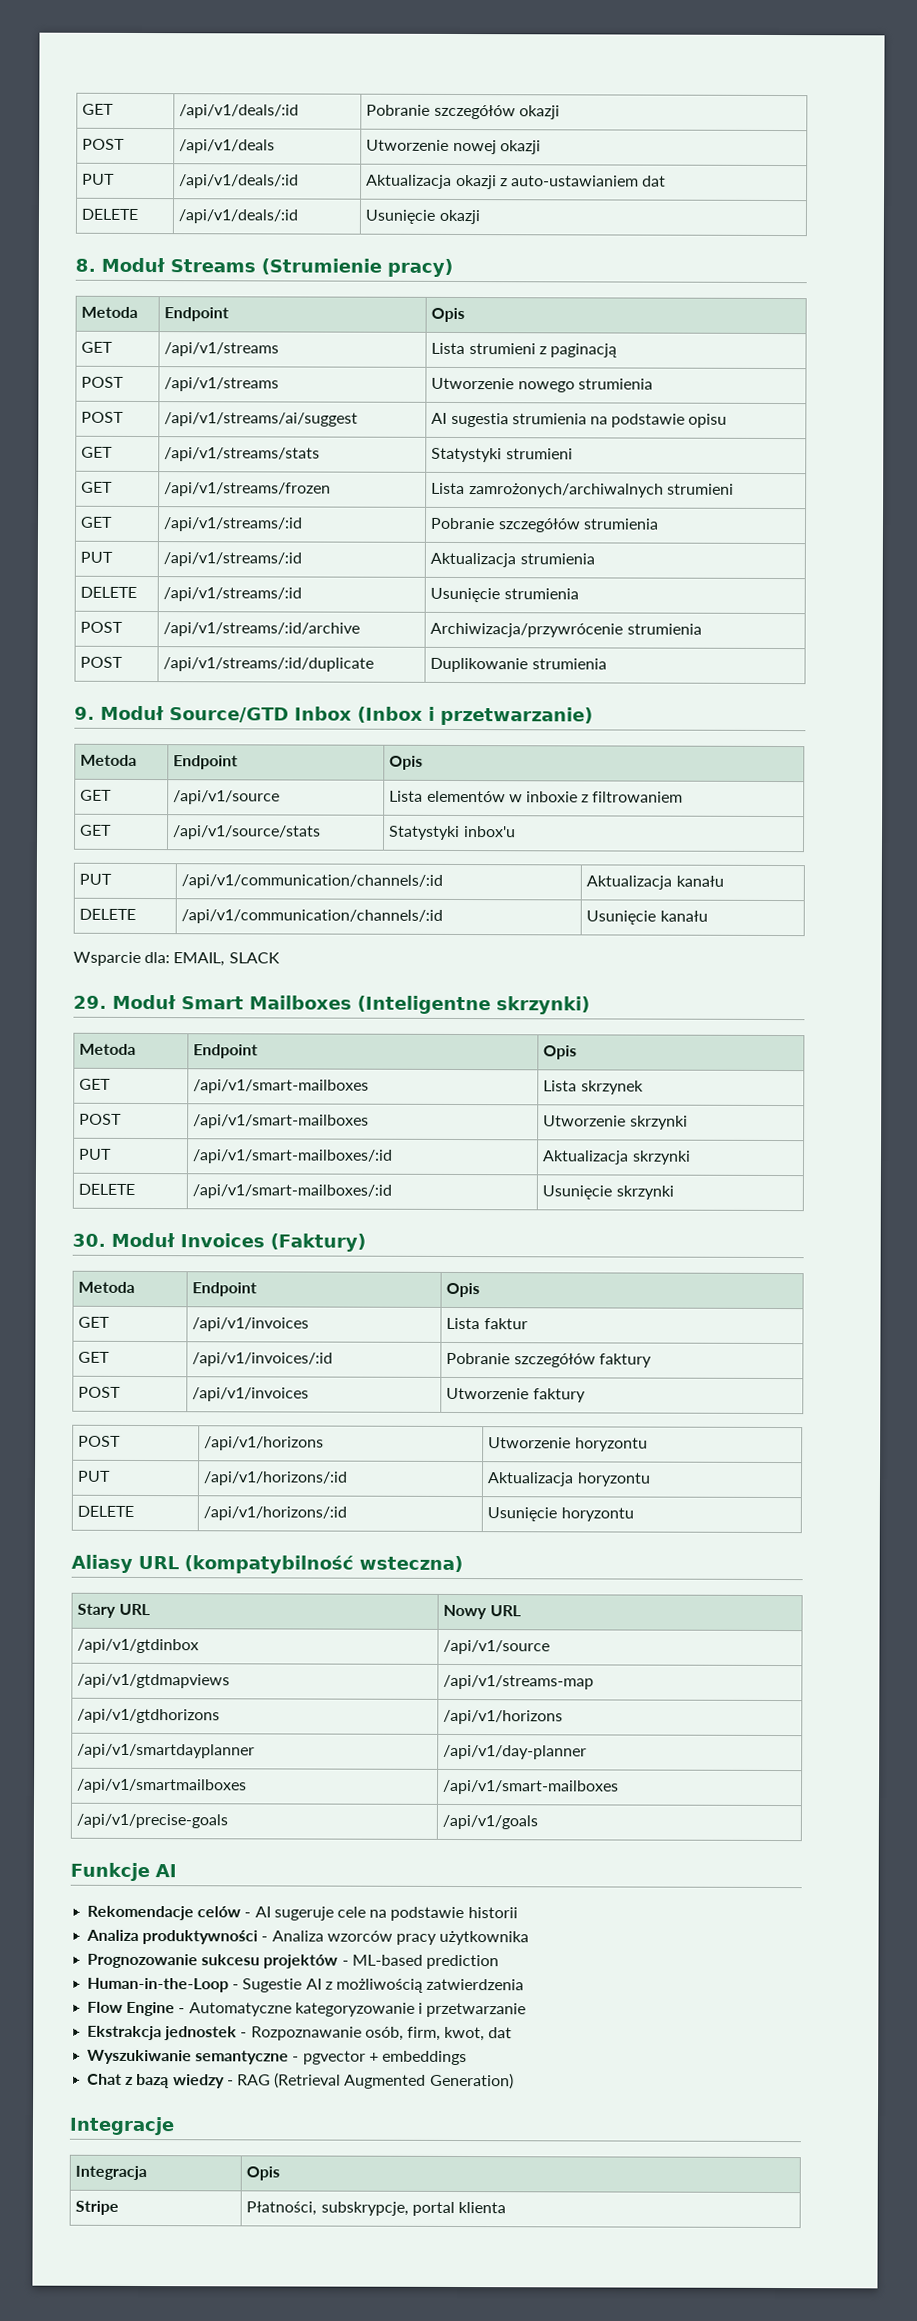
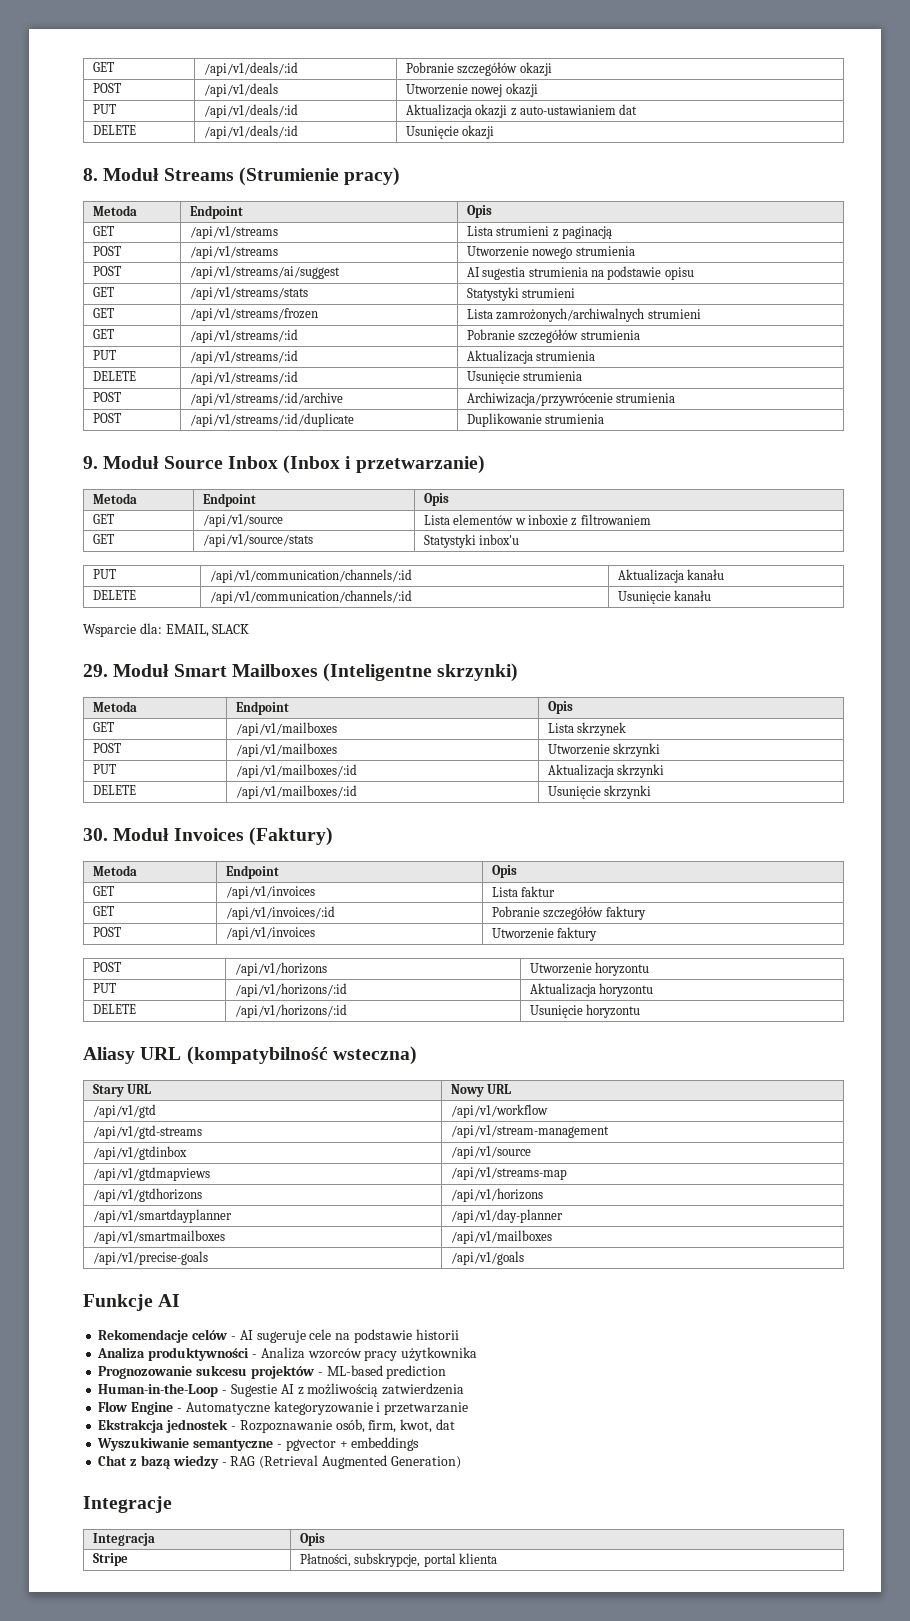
- 9. Moduł Source/GTD Inbox (Inbox i przetwarzanie)
+ 9. Moduł Source Inbox (Inbox i przetwarzanie)
- GET | /api/v1/smart-mailboxes | Lista skrzynek
+ GET | /api/v1/mailboxes | Lista skrzynek
- POST | /api/v1/smart-mailboxes | Utworzenie skrzynki
+ POST | /api/v1/mailboxes | Utworzenie skrzynki
- PUT | /api/v1/smart-mailboxes/:id | Aktualizacja skrzynki
+ PUT | /api/v1/mailboxes/:id | Aktualizacja skrzynki
- DELETE | /api/v1/smart-mailboxes/:id | Usunięcie skrzynki
+ DELETE | /api/v1/mailboxes/:id | Usunięcie skrzynki
+ /api/v1/gtd | /api/v1/workflow
+ /api/v1/gtd-streams | /api/v1/stream-management
- /api/v1/smartmailboxes | /api/v1/smart-mailboxes
+ /api/v1/smartmailboxes | /api/v1/mailboxes

